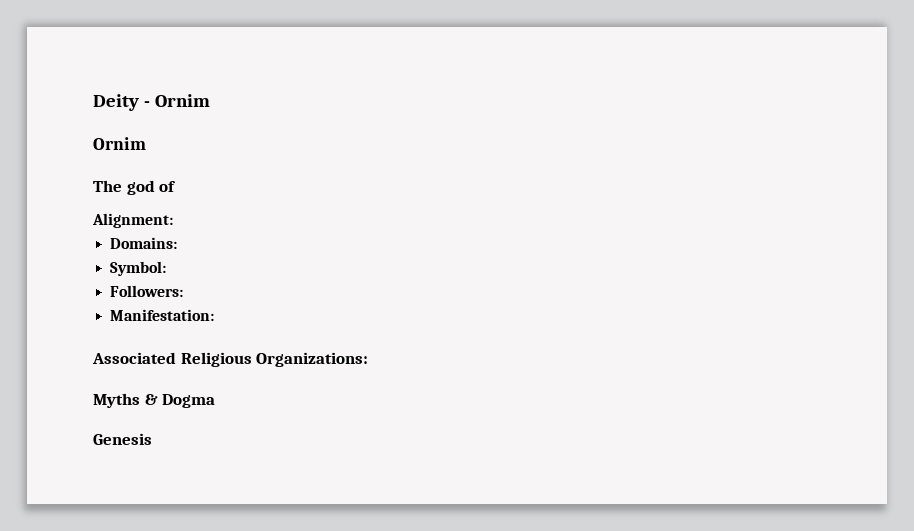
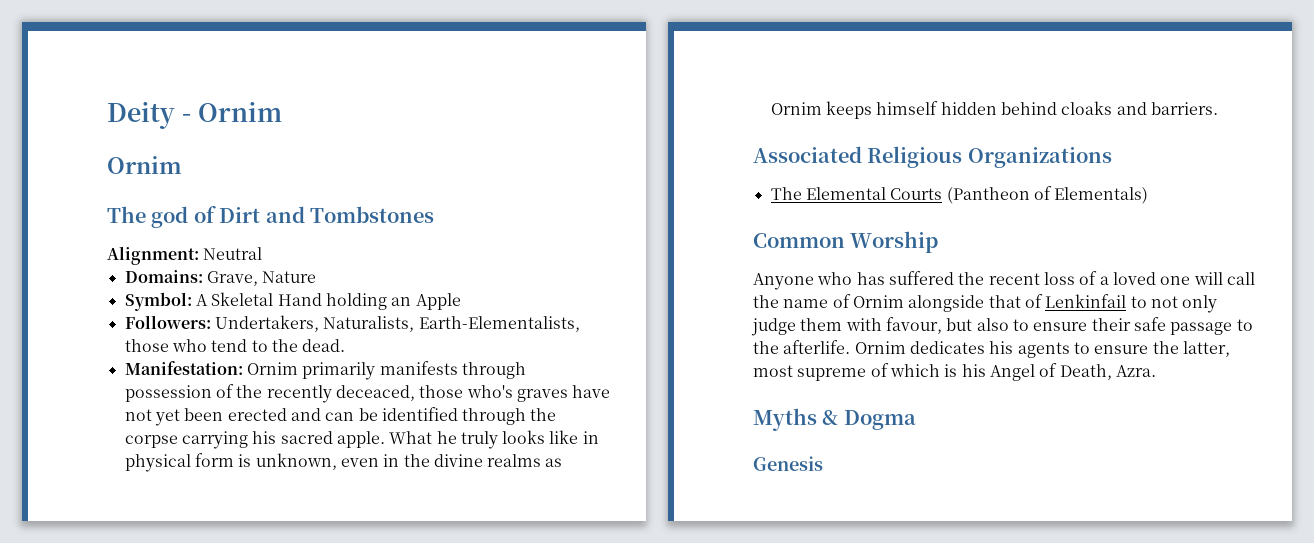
- The god of
+ The god of Dirt and Tombstones
- Alignment:
+ Alignment: Neutral
- Domains:
+ Domains: Grave, Nature
- Symbol:
- Followers:
- Manifestation:
- Associated Religious Organizations:
+ Symbol: A Skeletal Hand holding an Apple
+ Followers: Undertakers, Naturalists, Earth-Elementalists, those who tend to the dead.
+ Manifestation: Ornim primarily manifests through possession of the recently deceaced, those who's graves have not yet been erected and can be identified through the corpse carrying his sacred apple. What he truly looks like in physical form is unknown, even in the divine realms as Ornim keeps himself hidden behind cloaks and barriers.
+ Associated Religious Organizations
+ The Elemental Courts (Pantheon of Elementals)
+ Common Worship
+ Anyone who has suffered the recent loss of a loved one will call the name of Ornim alongside that of Lenkinfail to not only judge them with favour, but also to ensure their safe passage to the afterlife. Ornim dedicates his agents to ensure the latter, most supreme of which is his Angel of Death, Azra.

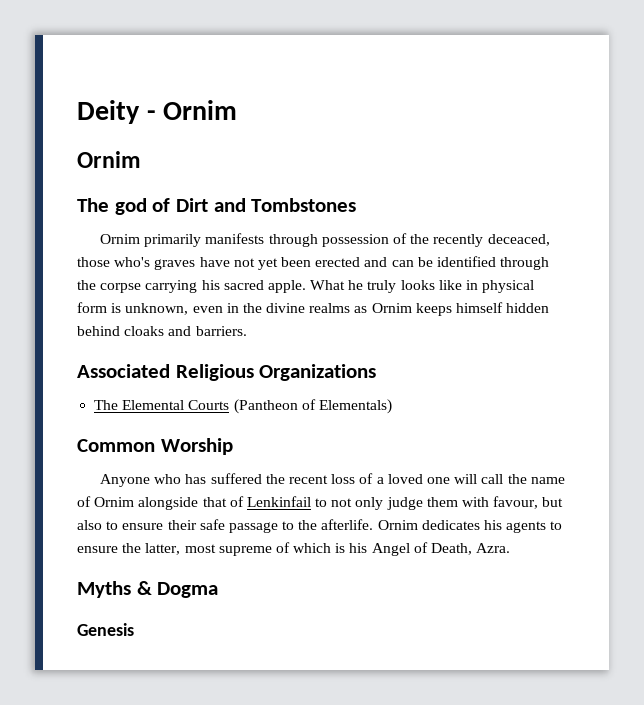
- Alignment: Neutral
- Domains: Grave, Nature
- Symbol: A Skeletal Hand holding an Apple
- Followers: Undertakers, Naturalists, Earth-Elementalists, those who tend to the dead.
- Manifestation: Ornim primarily manifests through possession of the recently deceaced, those who's graves have not yet been erected and can be identified through the corpse carrying his sacred apple.
+ Ornim primarily manifests through possession of the recently deceaced, those who's graves have not yet been erected and can be identified through the corpse carrying his sacred apple.

